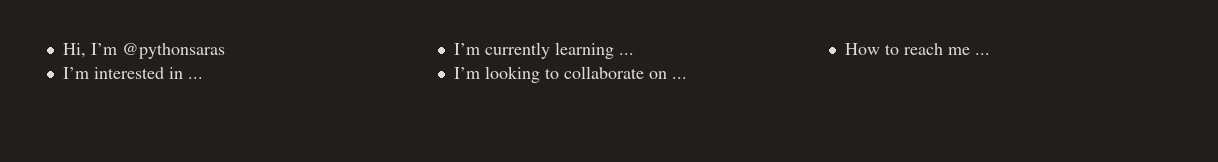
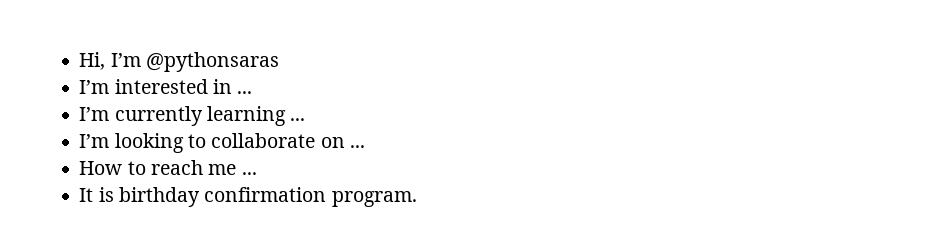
+ It is birthday confirmation program.

